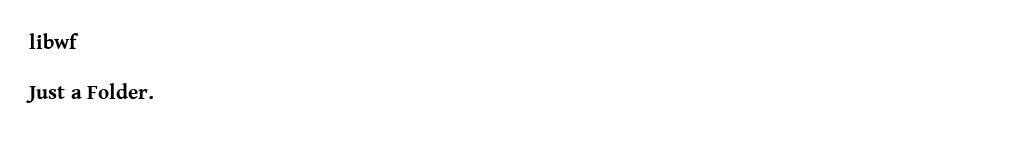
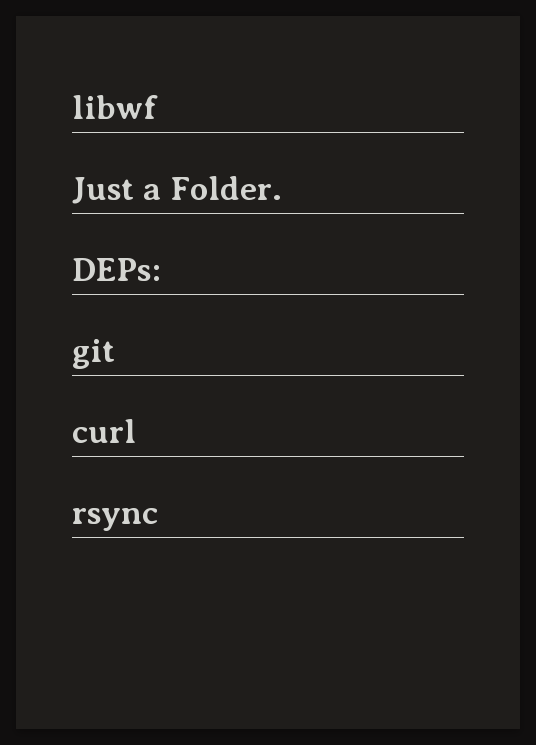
+ DEPs:
+ git
+ curl
+ rsync

